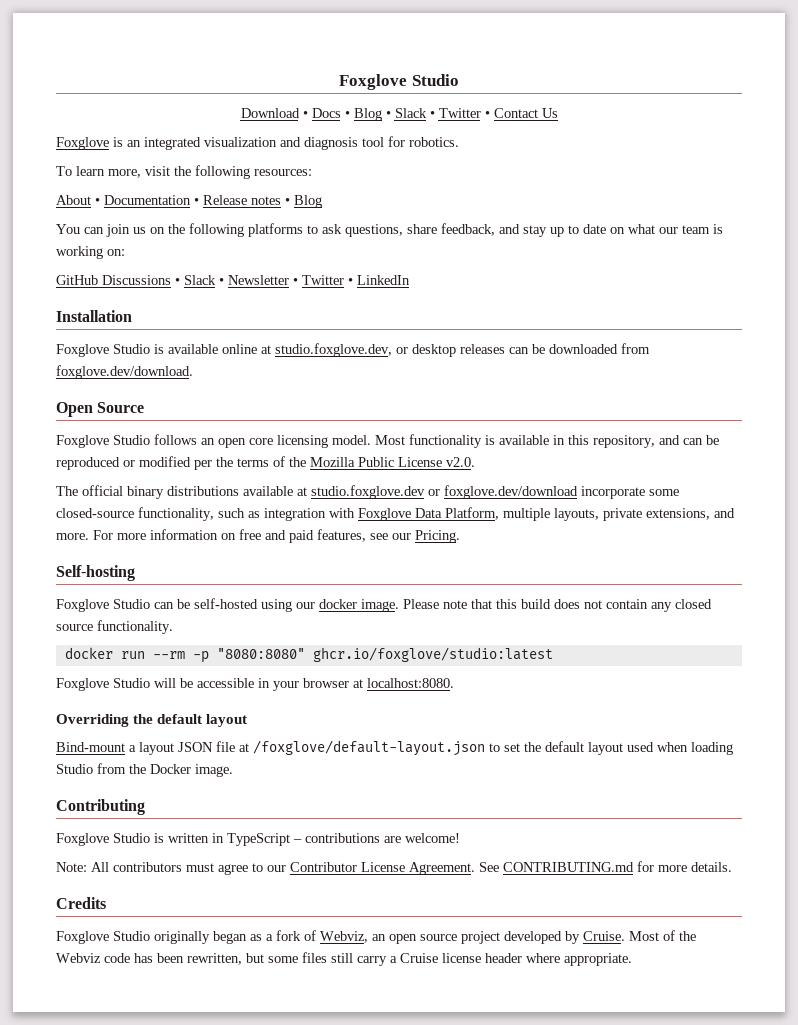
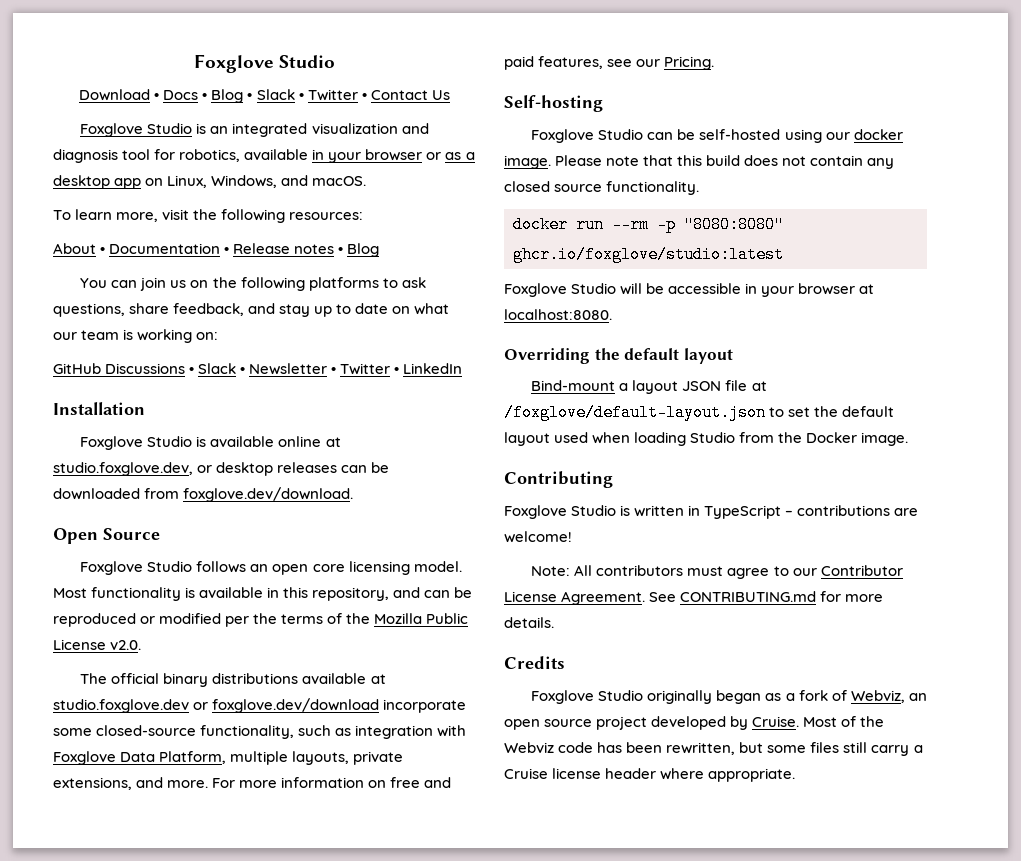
- Foxglove is an integrated visualization and diagnosis tool for robotics.
+ Foxglove Studio is an integrated visualization and diagnosis tool for robotics, available in your browser or as a desktop app on Linux, Windows, and macOS.

